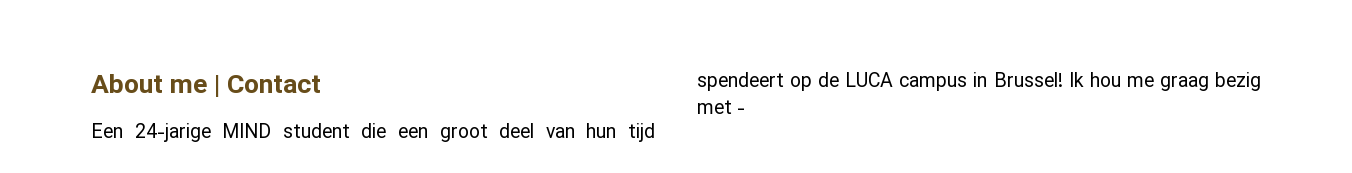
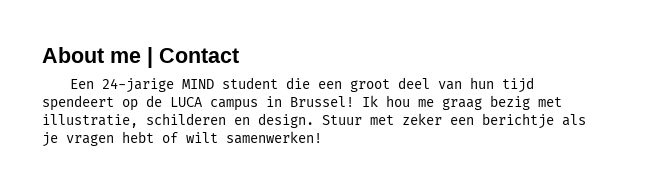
- Ik hou me graag bezig met -
+ Ik hou me graag bezig met illustratie, schilderen en design. Stuur met zeker een berichtje als je vragen hebt of wilt samenwerken!

